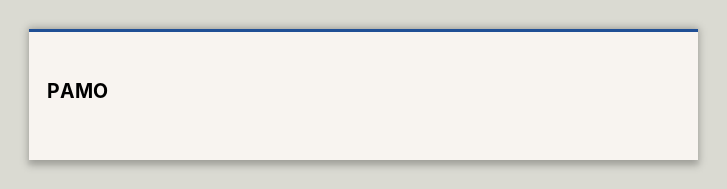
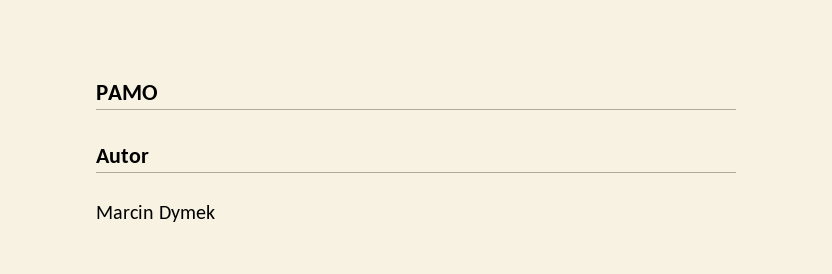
+ Autor
+ Marcin Dymek

